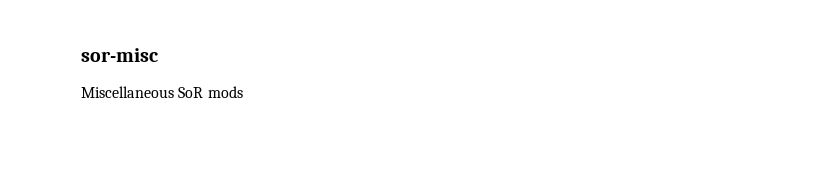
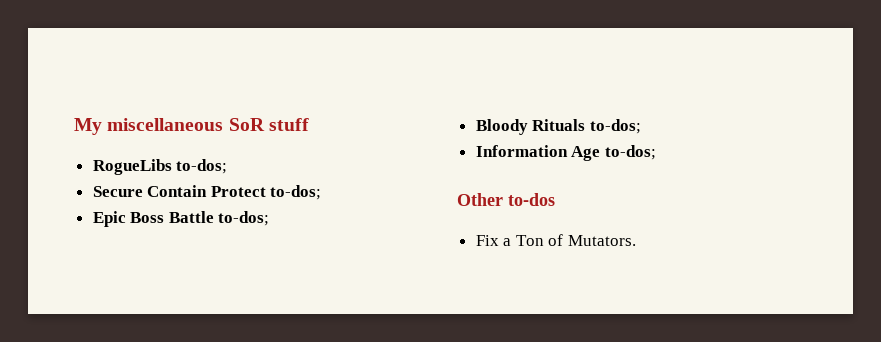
- sor-misc
- Miscellaneous SoR mods
+ My miscellaneous SoR stuff
+ RogueLibs to-dos;
+ Secure Contain Protect to-dos;
+ Epic Boss Battle to-dos;
+ Bloody Rituals to-dos;
+ Information Age to-dos;
+ Other to-dos
+ Fix a Ton of Mutators.

